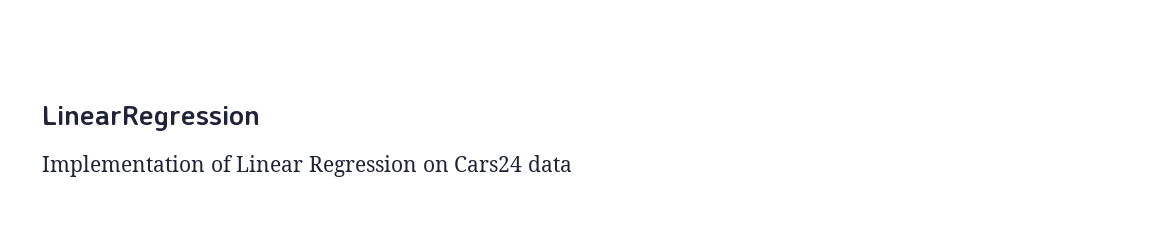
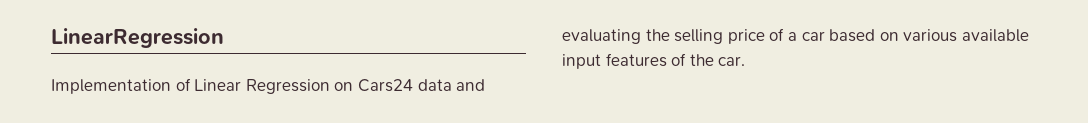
- Implementation of Linear Regression on Cars24 data
+ Implementation of Linear Regression on Cars24 data and evaluating the selling price of a car based on various available input features of the car.

